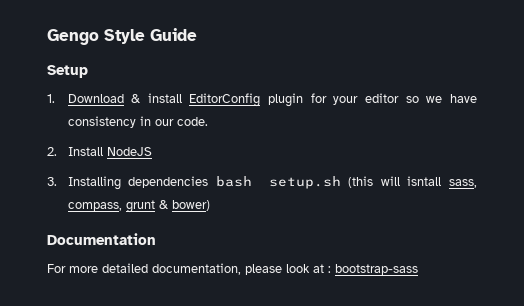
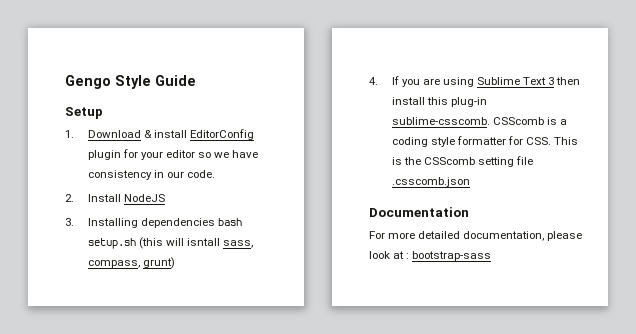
- 3. Installing dependencies bash setup.sh (this will isntall sass, compass, grunt & bower)
+ 3. Installing dependencies bash setup.sh (this will isntall sass, compass, grunt)
+ 4. If you are using Sublime Text 3 then install this plug-in sublime-csscomb. CSScomb is a coding style formatter for CSS. This is the CSScomb setting file .csscomb.json

